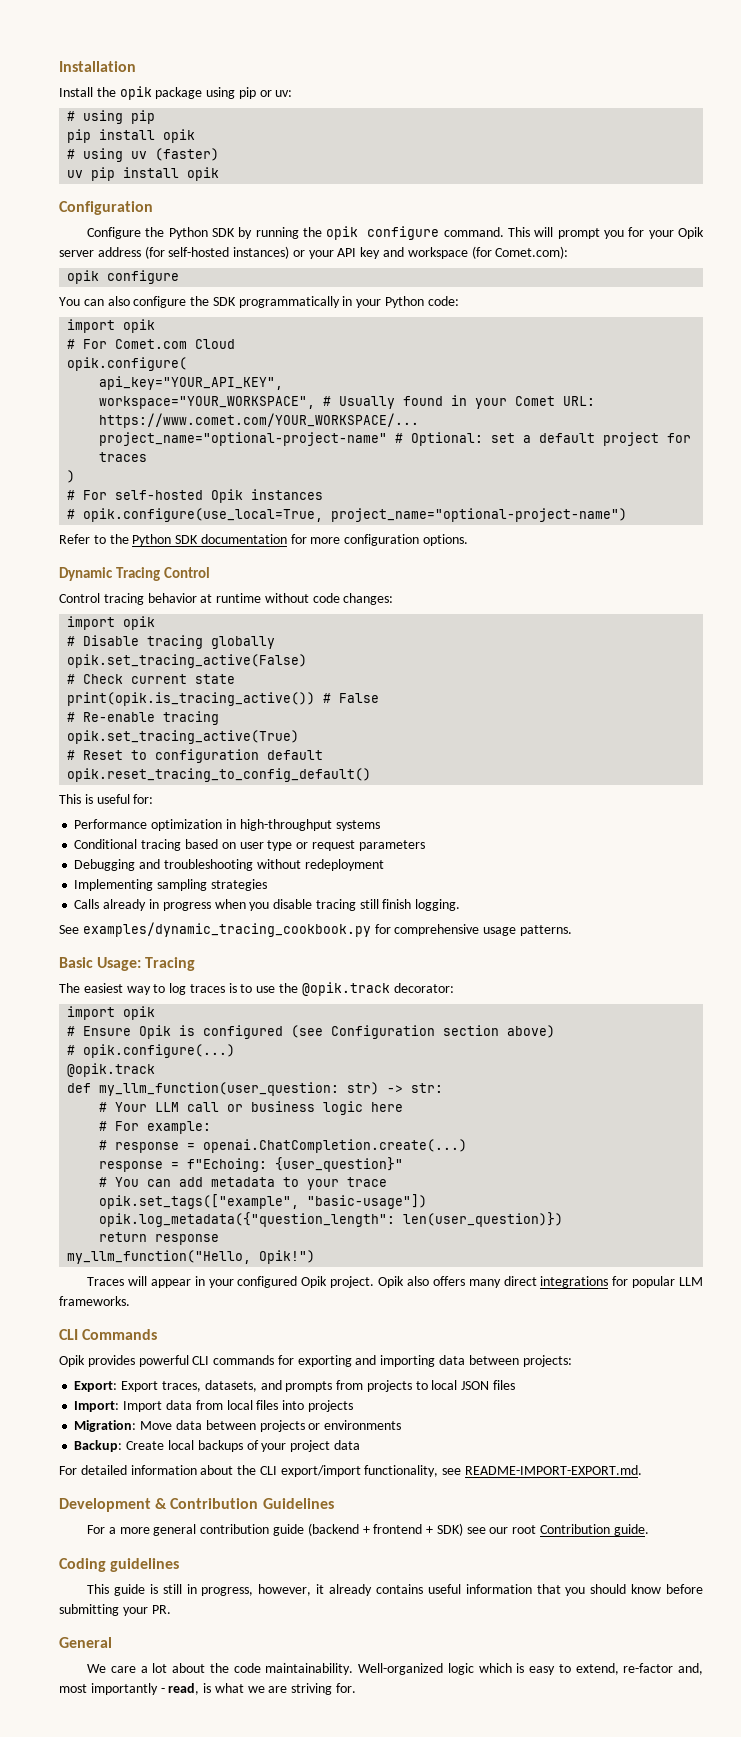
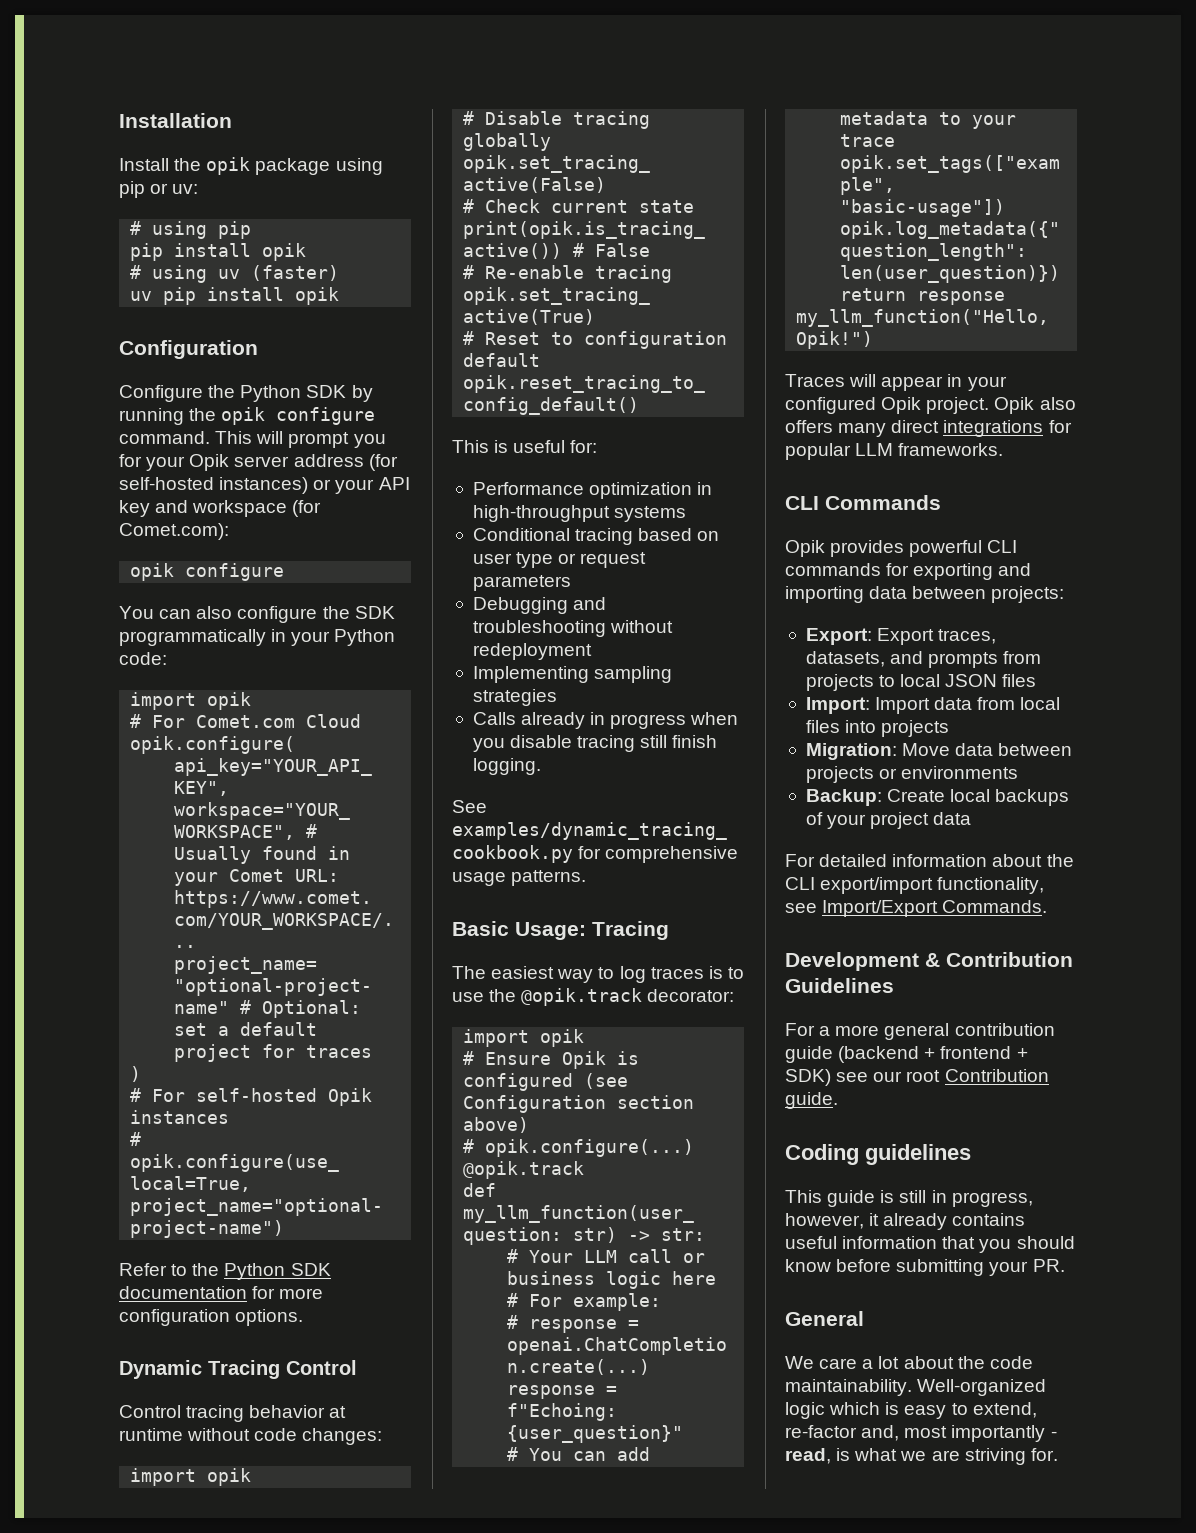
- For detailed information about the CLI export/import functionality, see README-IMPORT-EXPORT.md.
+ For detailed information about the CLI export/import functionality, see Import/Export Commands.

